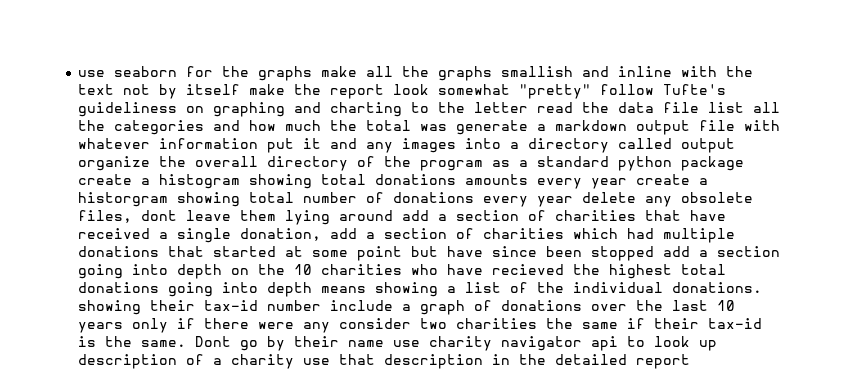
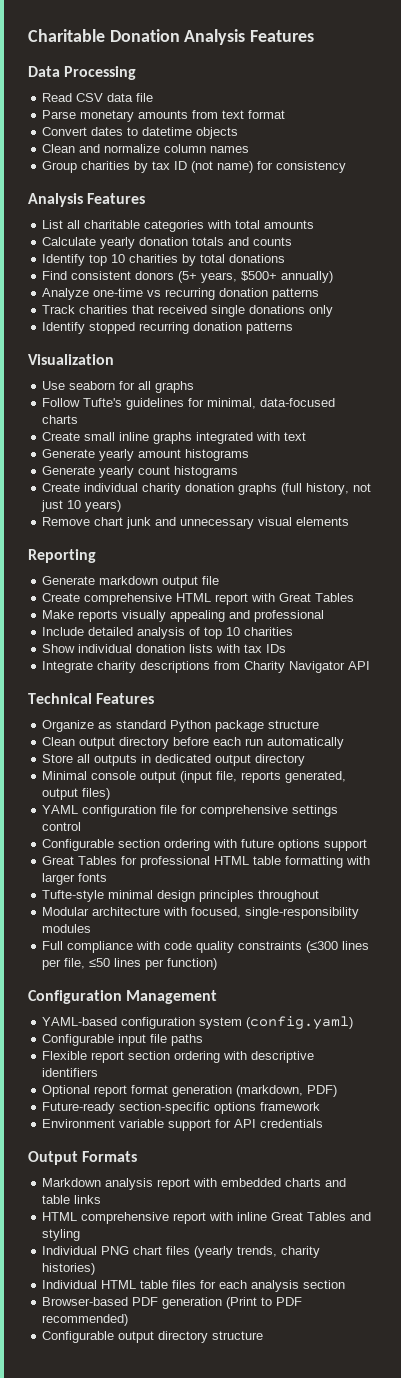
- use seaborn for the graphs make all the graphs smallish and inline with the text not by itself make the report look somewhat "pretty" follow Tufte's guideliness on graphing and charting to the letter read the data file list all the categories and how much the total was generate a markdown output file with whatever information put it and any images into a directory called output organize the overall directory of the program as a standard python package create a histogram showing total donations amounts every year create a historgram showing total number of donations every year delete any obsolete files, dont leave them lying around add a section of charities that have received a single donation, add a section of charities which had multiple donations that started at some point but have since been stopped add a section going into depth on the 10 charities who have recieved the highest total donations going into depth means showing a list of the individual donations. showing their tax-id number include a graph of donations over the last 10 years only if there were any consider two charities the same if their tax-id is the same. Dont go by their name use charity navigator api to look up description of a charity use that description in the detailed report
+ Charitable Donation Analysis Features
+ Data Processing
+ Read CSV data file
+ Parse monetary amounts from text format
+ Convert dates to datetime objects
+ Clean and normalize column names
+ Group charities by tax ID (not name) for consistency
+ Analysis Features
+ List all charitable categories with total amounts
+ Calculate yearly donation totals and counts
+ Identify top 10 charities by total donations
+ Find consistent donors (5+ years, $500+ annually)
+ Analyze one-time vs recurring donation patterns
+ Track charities that received single donations only
+ Identify stopped recurring donation patterns
+ Visualization
+ Use seaborn for all graphs
+ Follow Tufte's guidelines for minimal, data-focused charts
+ Create small inline graphs integrated with text
+ Generate yearly amount histograms
+ Generate yearly count histograms
+ Create individual charity donation graphs (full history, not just 10 years)
+ Remove chart junk and unnecessary visual elements
+ Reporting
+ Generate markdown output file
+ Create comprehensive HTML report with Great Tables
+ Make reports visually appealing and professional
+ Include detailed analysis of top 10 charities
+ Show individual donation lists with tax IDs
+ Integrate charity descriptions from Charity Navigator API
+ Technical Features
+ Organize as standard Python package structure
+ Clean output directory before each run automatically
+ Store all outputs in dedicated output directory
+ Minimal console output (input file, reports generated, output files)
+ YAML configuration file for comprehensive settings control
+ Configurable section ordering with future options support
+ Great Tables for professional HTML table formatting with larger fonts
+ Tufte-style minimal design principles throughout
+ Modular architecture with focused, single-responsibility modules
+ Full compliance with code quality constraints (≤300 lines per file, ≤50 lines per function)
+ Configuration Management
+ YAML-based configuration system (config.yaml)
+ Configurable input file paths
+ Flexible report section ordering with descriptive identifiers
+ Optional report format generation (markdown, PDF)
+ Future-ready section-specific options framework
+ Environment variable support for API credentials
+ Output Formats
+ Markdown analysis report with embedded charts and table links
+ HTML comprehensive report with inline Great Tables and styling
+ Individual PNG chart files (yearly trends, charity histories)
+ Individual HTML table files for each analysis section
+ Browser-based PDF generation (Print to PDF recommended)
+ Configurable output directory structure

